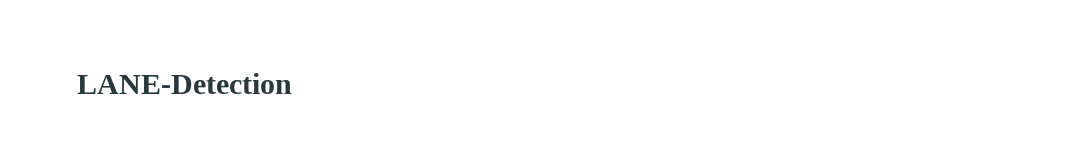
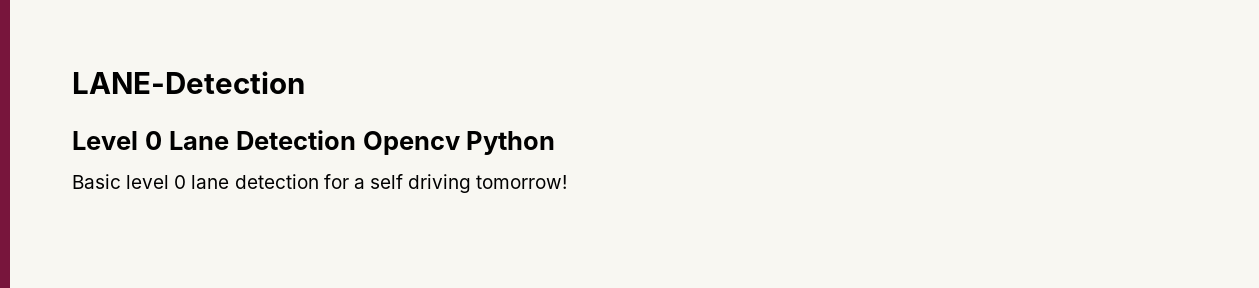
+ Level 0 Lane Detection Opencv Python
+ Basic level 0 lane detection for a self driving tomorrow!

